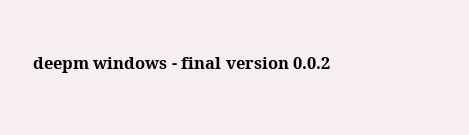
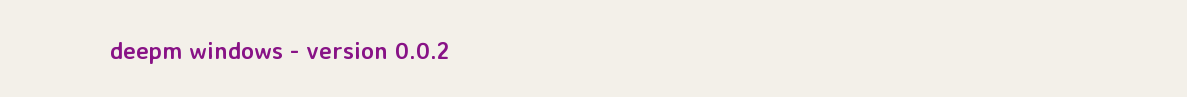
- deepm windows - final version 0.0.2
+ deepm windows - version 0.0.2

